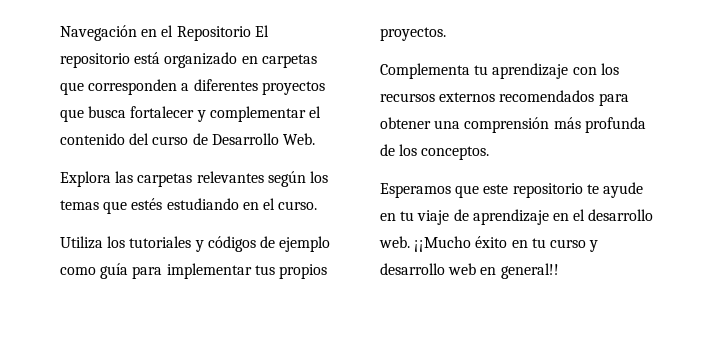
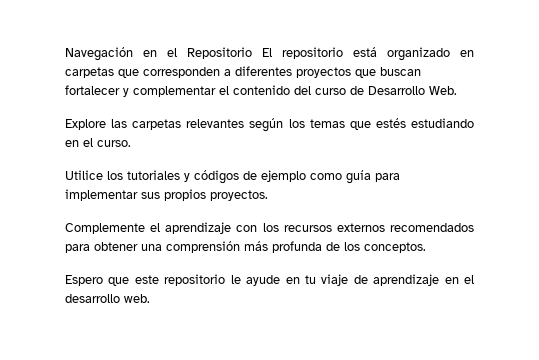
- Navegación en el Repositorio El repositorio está organizado en carpetas que corresponden a diferentes proyectos que busca fortalecer y complementar el contenido del curso de Desarrollo Web.
+ Navegación en el Repositorio El repositorio está organizado en carpetas que corresponden a diferentes proyectos que buscan fortalecer y complementar el contenido del curso de Desarrollo Web.
- Explora las carpetas relevantes según los temas que estés estudiando en el curso.
+ Explore las carpetas relevantes según los temas que estés estudiando en el curso.
- Utiliza los tutoriales y códigos de ejemplo como guía para implementar tus propios proyectos.
+ Utilice los tutoriales y códigos de ejemplo como guía para implementar sus propios proyectos.
- Complementa tu aprendizaje con los recursos externos recomendados para obtener una comprensión más profunda de los conceptos.
+ Complemente el aprendizaje con los recursos externos recomendados para obtener una comprensión más profunda de los conceptos.
- Esperamos que este repositorio te ayude en tu viaje de aprendizaje en el desarrollo web. ¡¡Mucho éxito en tu curso y desarrollo web en general!!
+ Espero que este repositorio le ayude en tu viaje de aprendizaje en el desarrollo web.

